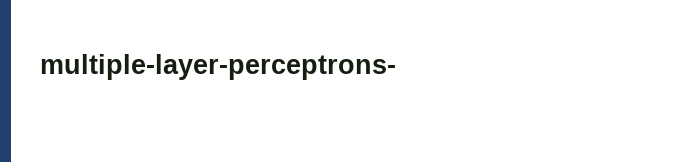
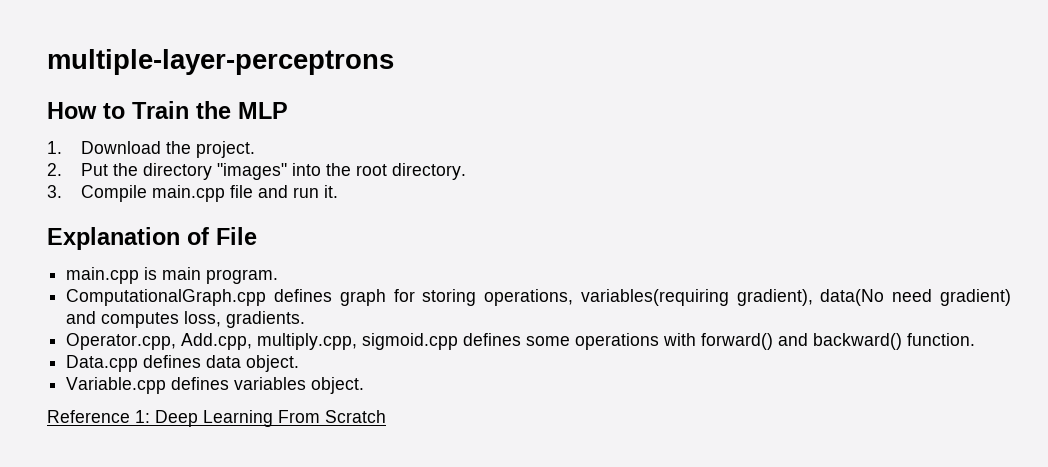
- multiple-layer-perceptrons-
+ multiple-layer-perceptrons
+ How to Train the MLP
+ 1. Download the project.
+ 2. Put the directory "images" into the root directory.
+ 3. Compile main.cpp file and run it.
+ Explanation of File
+ main.cpp is main program.
+ ComputationalGraph.cpp defines graph for storing operations, variables(requiring gradient), data(No need gradient) and computes loss, gradients.
+ Operator.cpp, Add.cpp, multiply.cpp, sigmoid.cpp defines some operations with forward() and backward() function.
+ Data.cpp defines data object.
+ Variable.cpp defines variables object.
+ Reference 1: Deep Learning From Scratch

